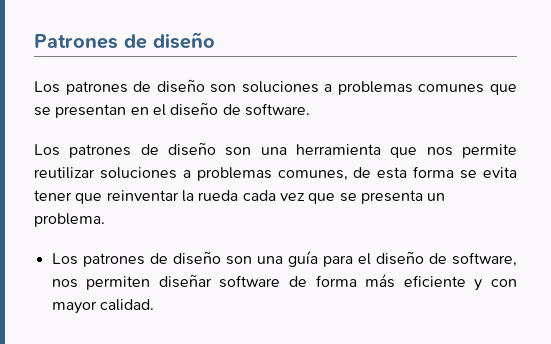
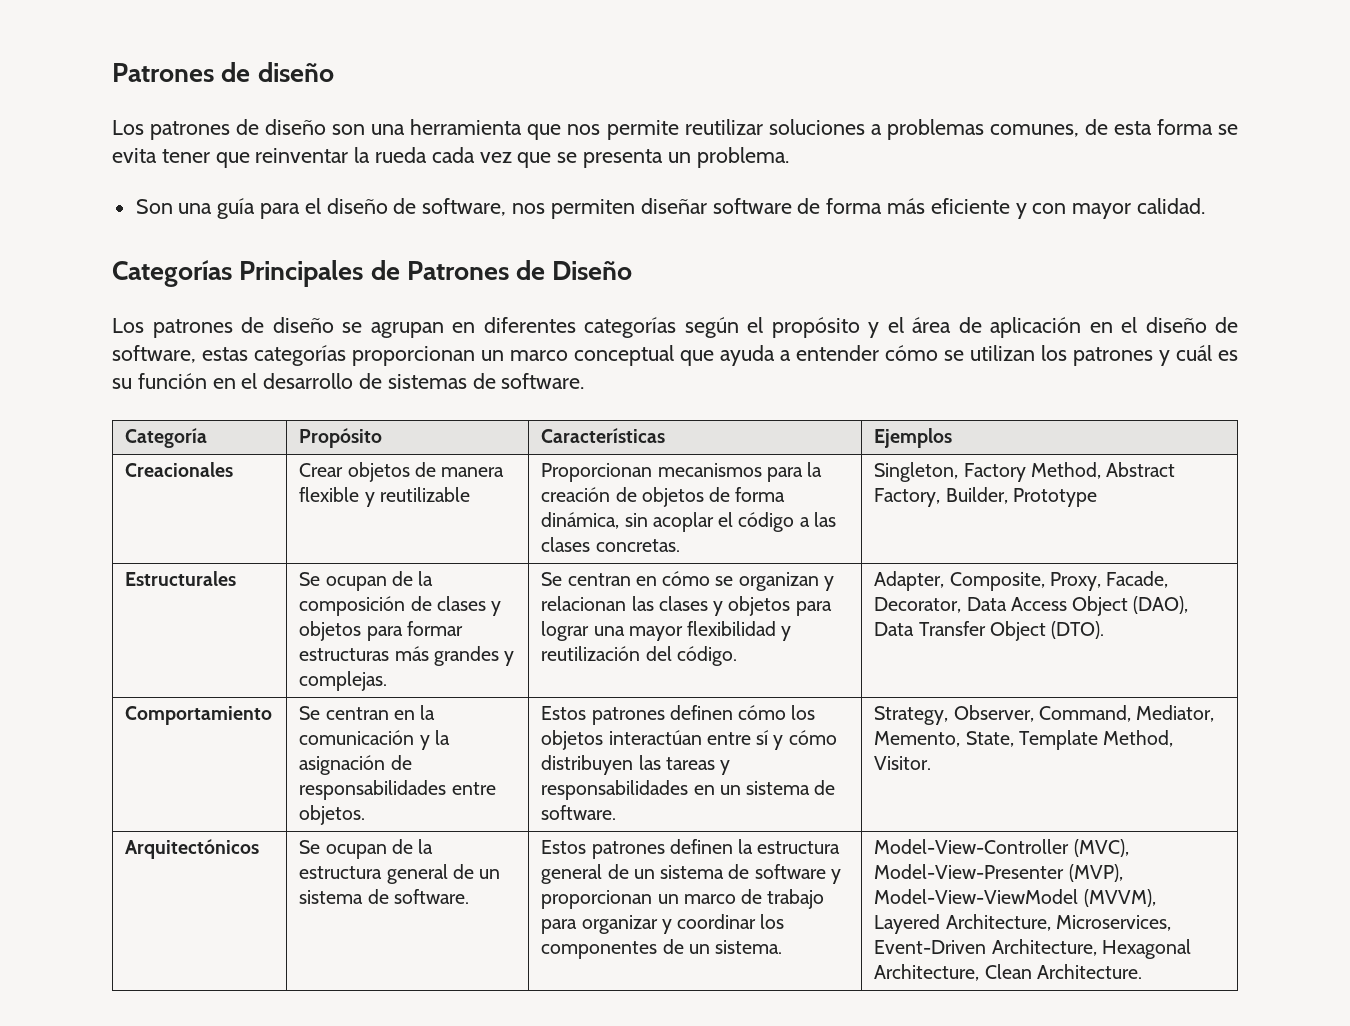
- Los patrones de diseño son soluciones a problemas comunes que se presentan en el diseño de software.
- Los patrones de diseño son una guía para el diseño de software, nos permiten diseñar software de forma más eficiente y con mayor calidad.
+ Son una guía para el diseño de software, nos permiten diseñar software de forma más eficiente y con mayor calidad.
+ Categorías Principales de Patrones de Diseño
+ Los patrones de diseño se agrupan en diferentes categorías según el propósito y el área de aplicación en el diseño de software, estas categorías proporcionan un marco conceptual que ayuda a entender cómo se utilizan los patrones y cuál es su función en el desarrollo de sistemas de software.
+ Categoría | Propósito | Características | Ejemplos
+ Creacionales | Crear objetos de manera flexible y reutilizable | Proporcionan mecanismos para la creación de objetos de forma dinámica, sin acoplar el código a las clases concretas. | Singleton, Factory Method, Abstract Factory, Builder, Prototype
+ Estructurales | Se ocupan de la composición de clases y objetos para formar estructuras más grandes y complejas. | Se centran en cómo se organizan y relacionan las clases y objetos para lograr una mayor flexibilidad y reutilización del código. | Adapter, Composite, Proxy, Facade, Decorator, Data Access Object (DAO), Data Transfer Object (DTO).
+ Comportamiento | Se centran en la comunicación y la asignación de responsabilidades entre objetos. | Estos patrones definen cómo los objetos interactúan entre sí y cómo distribuyen las tareas y responsabilidades en un sistema de software. | Strategy, Observer, Command, Mediator, Memento, State, Template Method, Visitor.
+ Arquitectónicos | Se ocupan de la estructura general de un sistema de software. | Estos patrones definen la estructura general de un sistema de software y proporcionan un marco de trabajo para organizar y coordinar los componentes de un sistema. | Model-View-Controller (MVC), Model-View-Presenter (MVP), Model-View-ViewModel (MVVM), Layered Architecture, Microservices, Event-Driven Architecture, Hexagonal Architecture, Clean Architecture.

